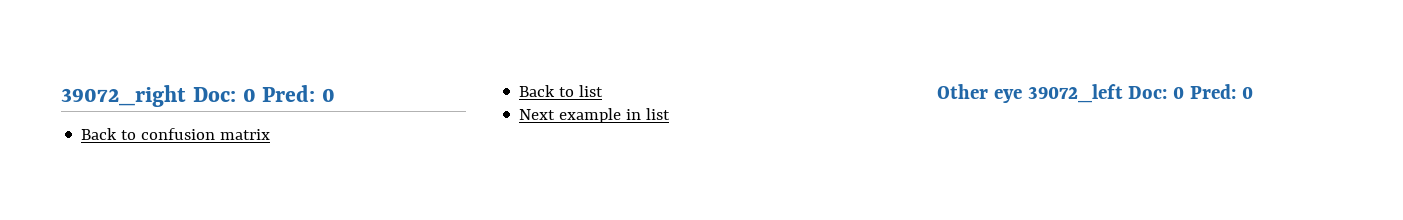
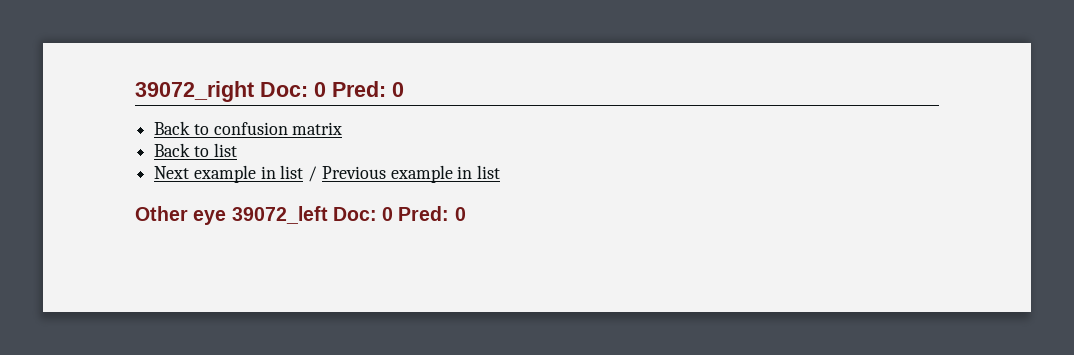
- Next example in list
+ Next example in list / Previous example in list

